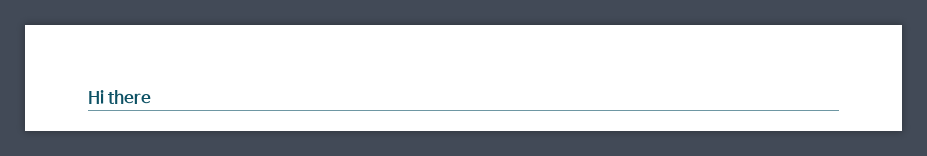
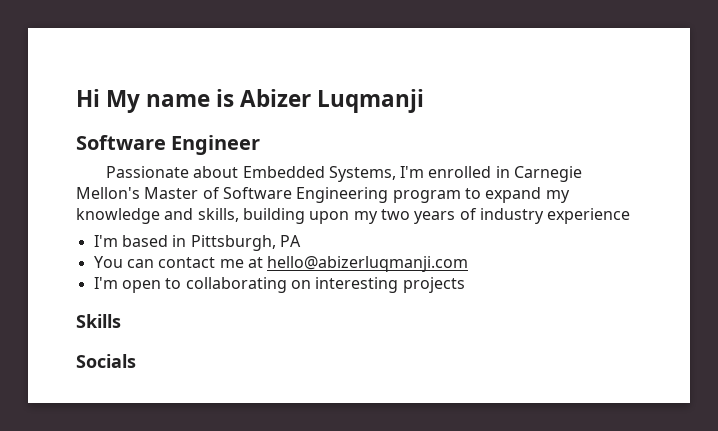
- Hi there
+ Hi My name is Abizer Luqmanji
+ Software Engineer
+ Passionate about Embedded Systems, I'm enrolled in Carnegie Mellon's Master of Software Engineering program to expand my knowledge and skills, building upon my two years of industry experience
+ I'm based in Pittsburgh, PA
+ You can contact me at hello@abizerluqmanji.com
+ I'm open to collaborating on interesting projects
+ Skills
+ Socials

